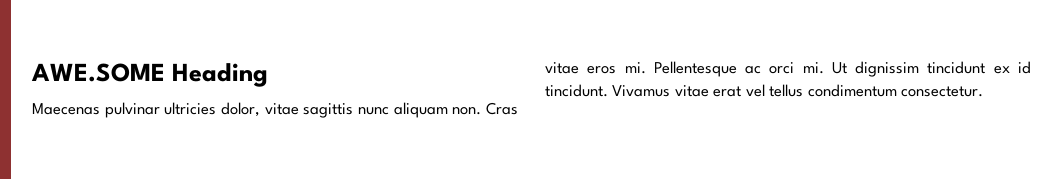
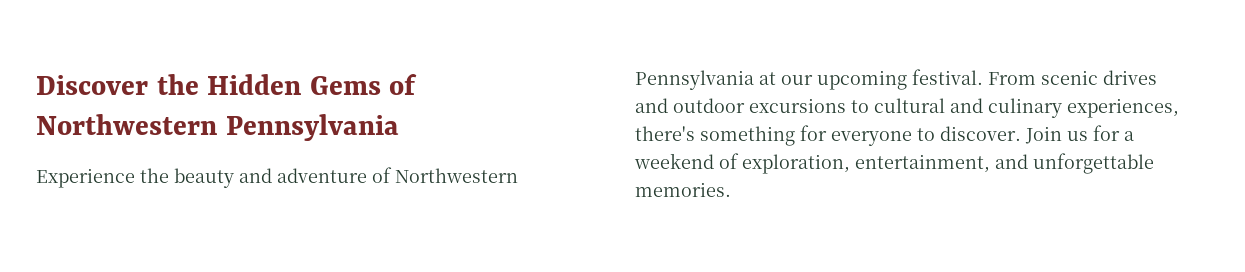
- AWE.SOME Heading
- Maecenas pulvinar ultricies dolor, vitae sagittis nunc aliquam non. Cras vitae eros mi. Pellentesque ac orci mi. Ut dignissim tincidunt ex id tincidunt. Vivamus vitae erat vel tellus condimentum consectetur.
+ Discover the Hidden Gems of Northwestern Pennsylvania
+ Experience the beauty and adventure of Northwestern Pennsylvania at our upcoming festival. From scenic drives and outdoor excursions to cultural and culinary experiences, there's something for everyone to discover. Join us for a weekend of exploration, entertainment, and unforgettable memories.

